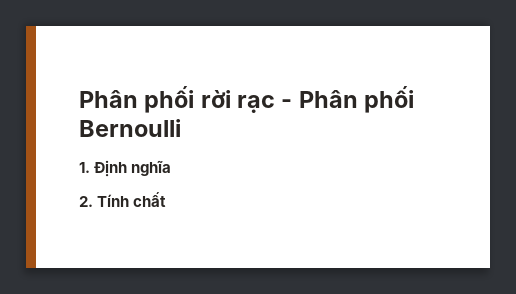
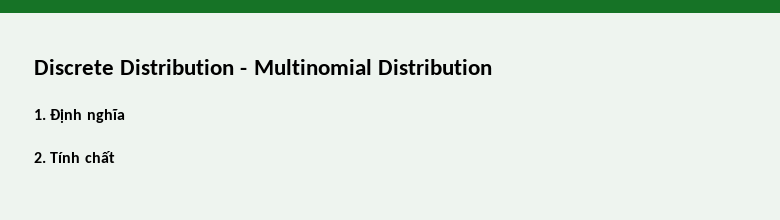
- Phân phối rời rạc - Phân phối Bernoulli
+ Discrete Distribution - Multinomial Distribution

